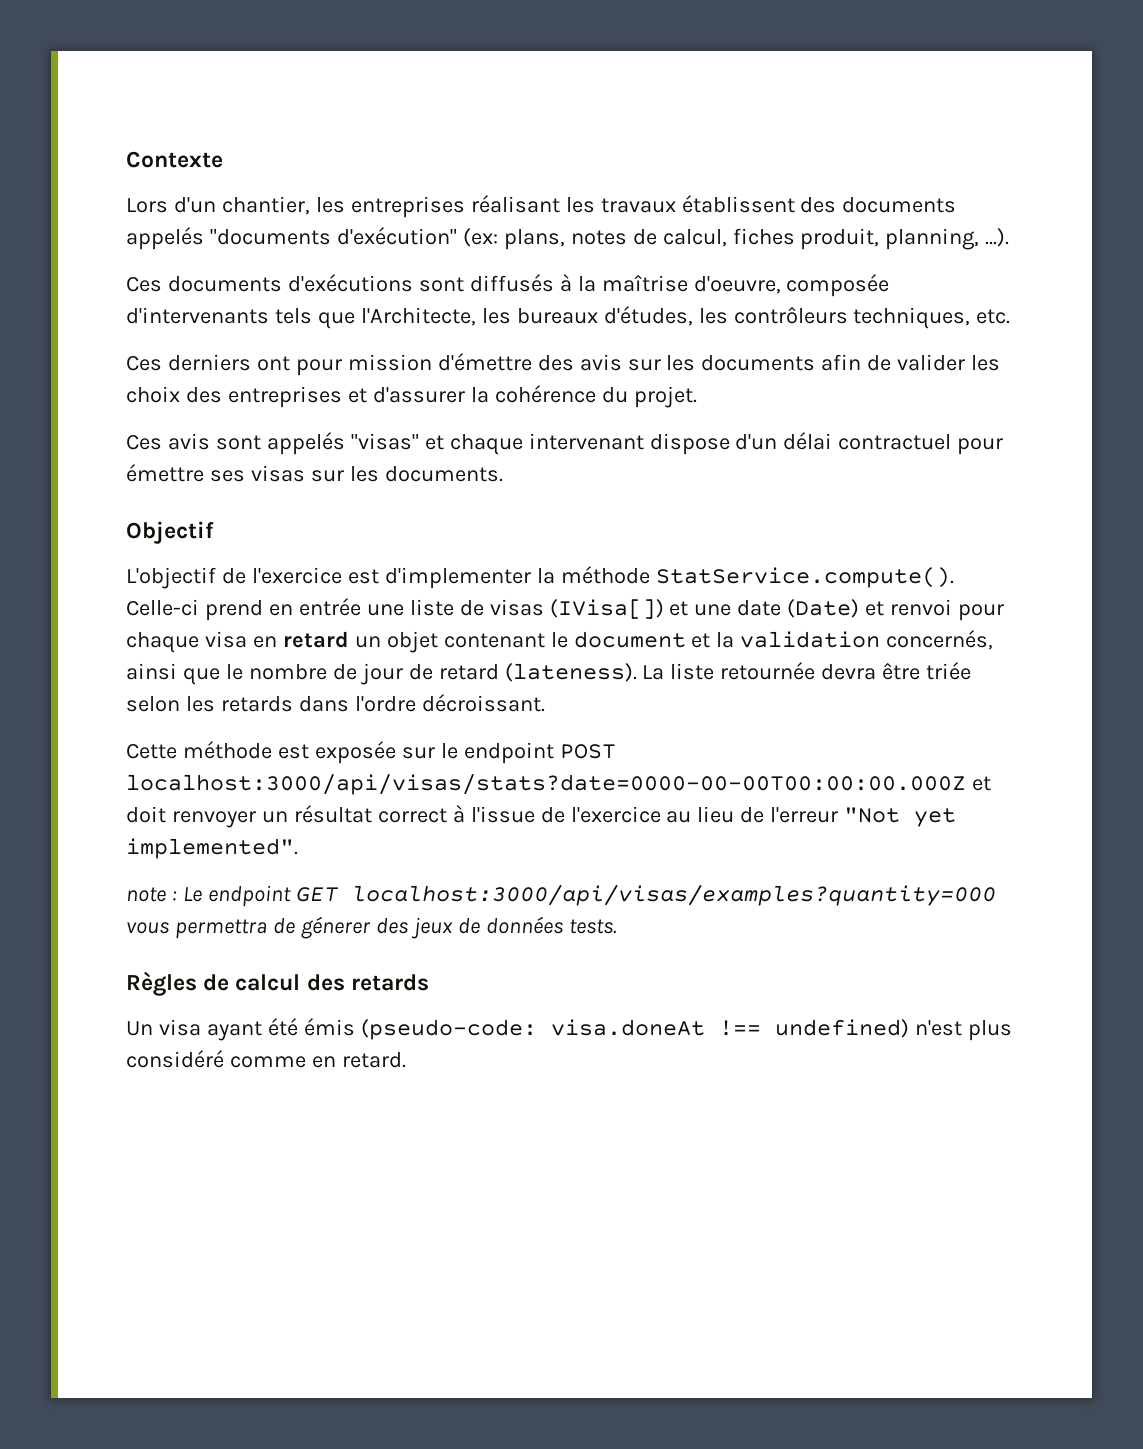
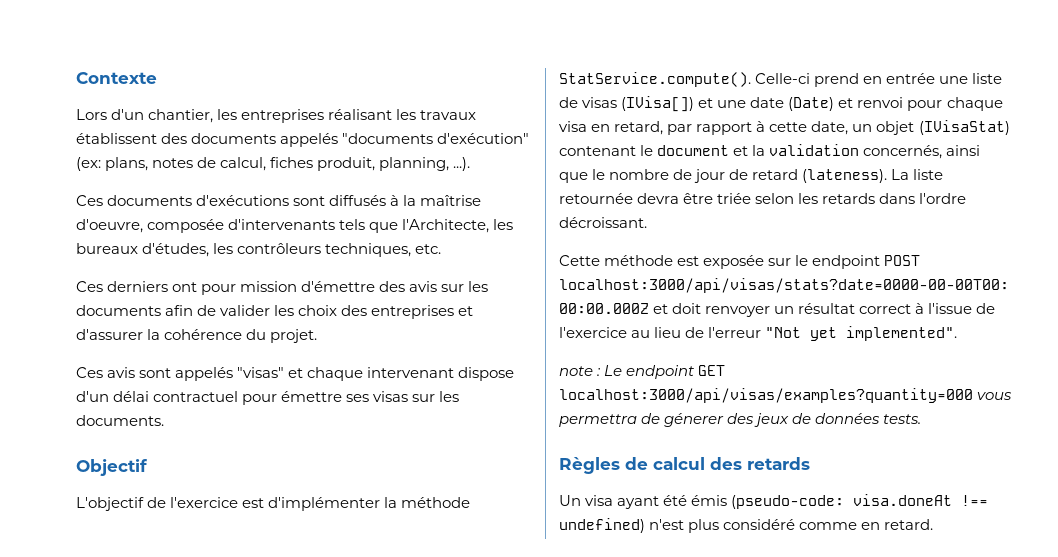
- L'objectif de l'exercice est d'implementer la méthode StatService.compute(). Celle-ci prend en entrée une liste de visas (IVisa[]) et une date (Date) et renvoi pour chaque visa en retard un objet contenant le document et la validation concernés, ainsi que le nombre de jour de retard (lateness).
+ L'objectif de l'exercice est d'implémenter la méthode StatService.compute(). Celle-ci prend en entrée une liste de visas (IVisa[]) et une date (Date) et renvoi pour chaque visa en retard, par rapport à cette date, un objet (IVisaStat) contenant le document et la validation concernés, ainsi que le nombre de jour de retard (lateness).

